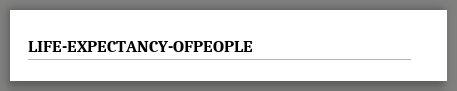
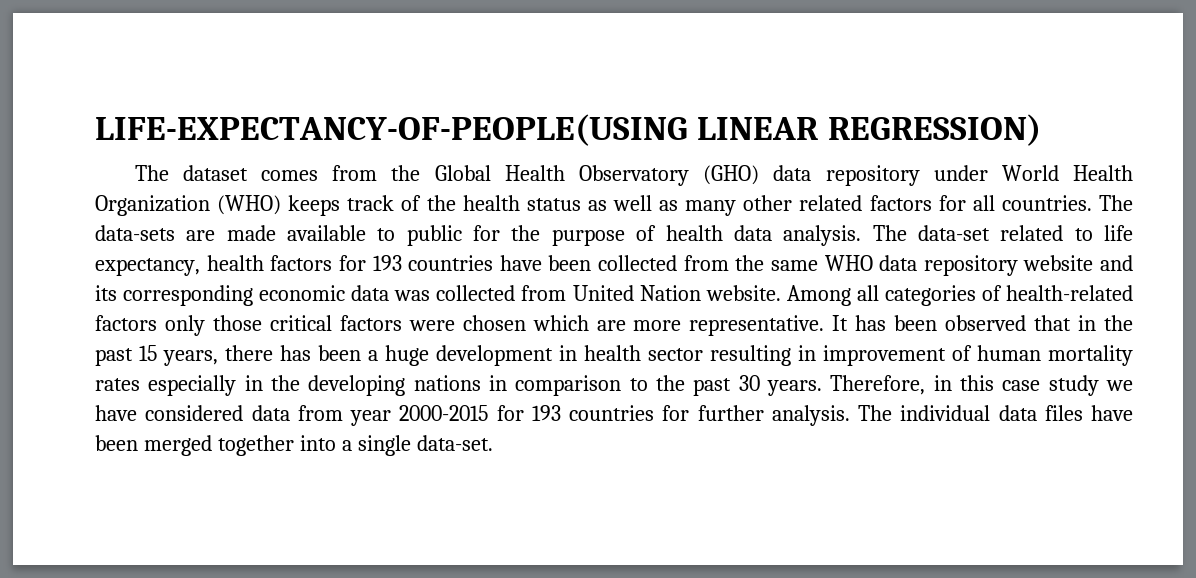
- LIFE-EXPECTANCY-OFPEOPLE
+ LIFE-EXPECTANCY-OF-PEOPLE(USING LINEAR REGRESSION)
+ The dataset comes from the Global Health Observatory (GHO) data repository under World Health Organization (WHO) keeps track of the health status as well as many other related factors for all countries. The data-sets are made available to public for the purpose of health data analysis. The data-set related to life expectancy, health factors for 193 countries have been collected from the same WHO data repository website and its corresponding economic data was collected from United Nation website. Among all categories of health-related factors only those critical factors were chosen which are more representative. It has been observed that in the past 15 years, there has been a huge development in health sector resulting in improvement of human mortality rates especially in the developing nations in comparison to the past 30 years. Therefore, in this case study we have considered data from year 2000-2015 for 193 countries for further analysis. The individual data files have been merged together into a single data-set.

